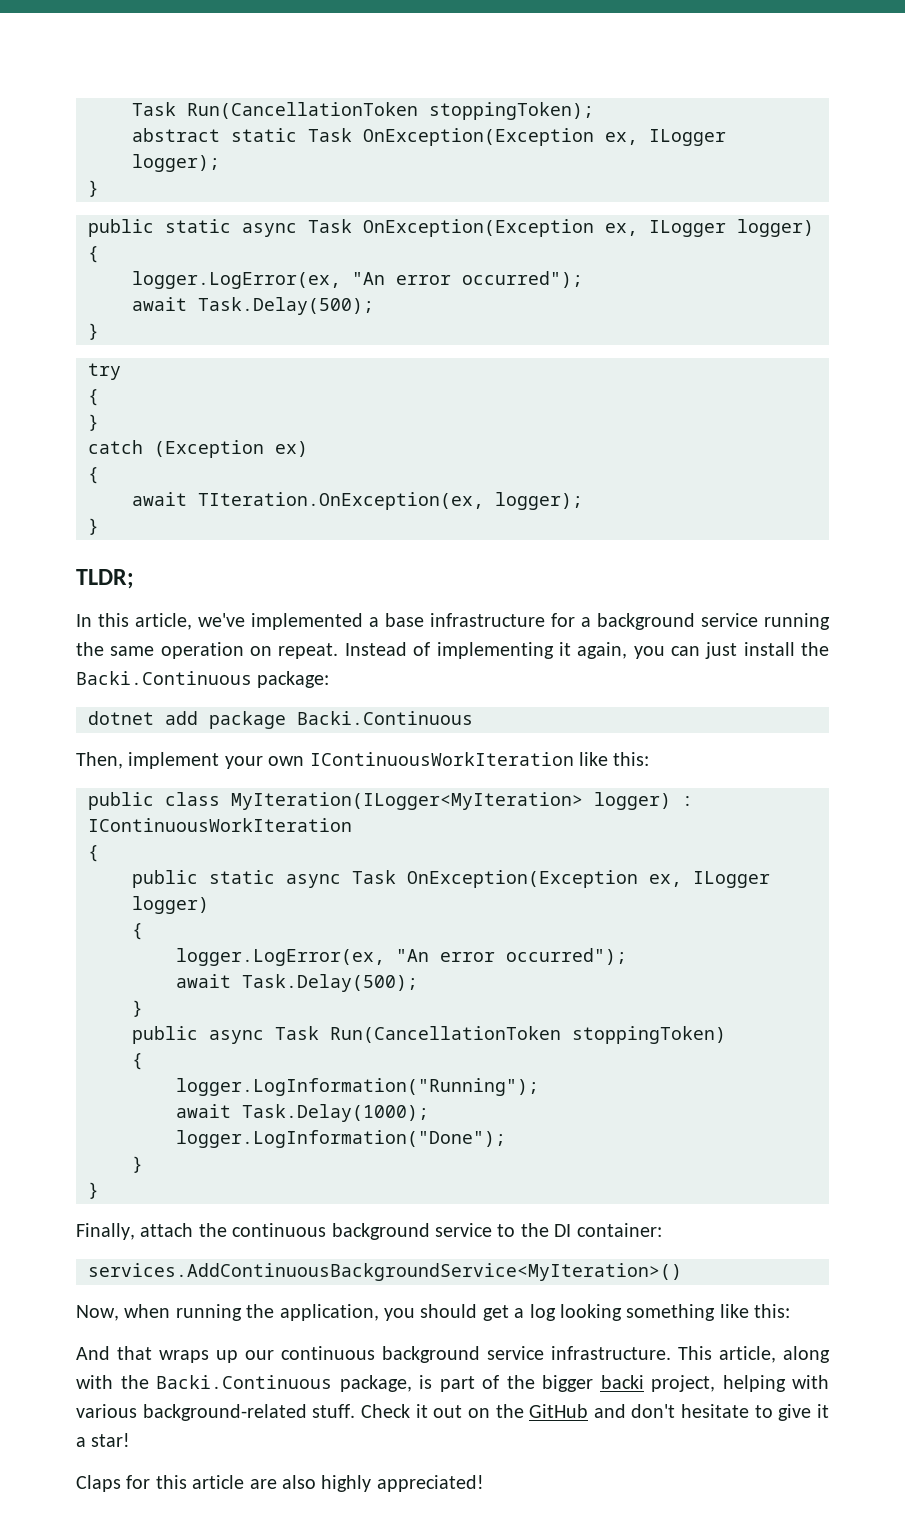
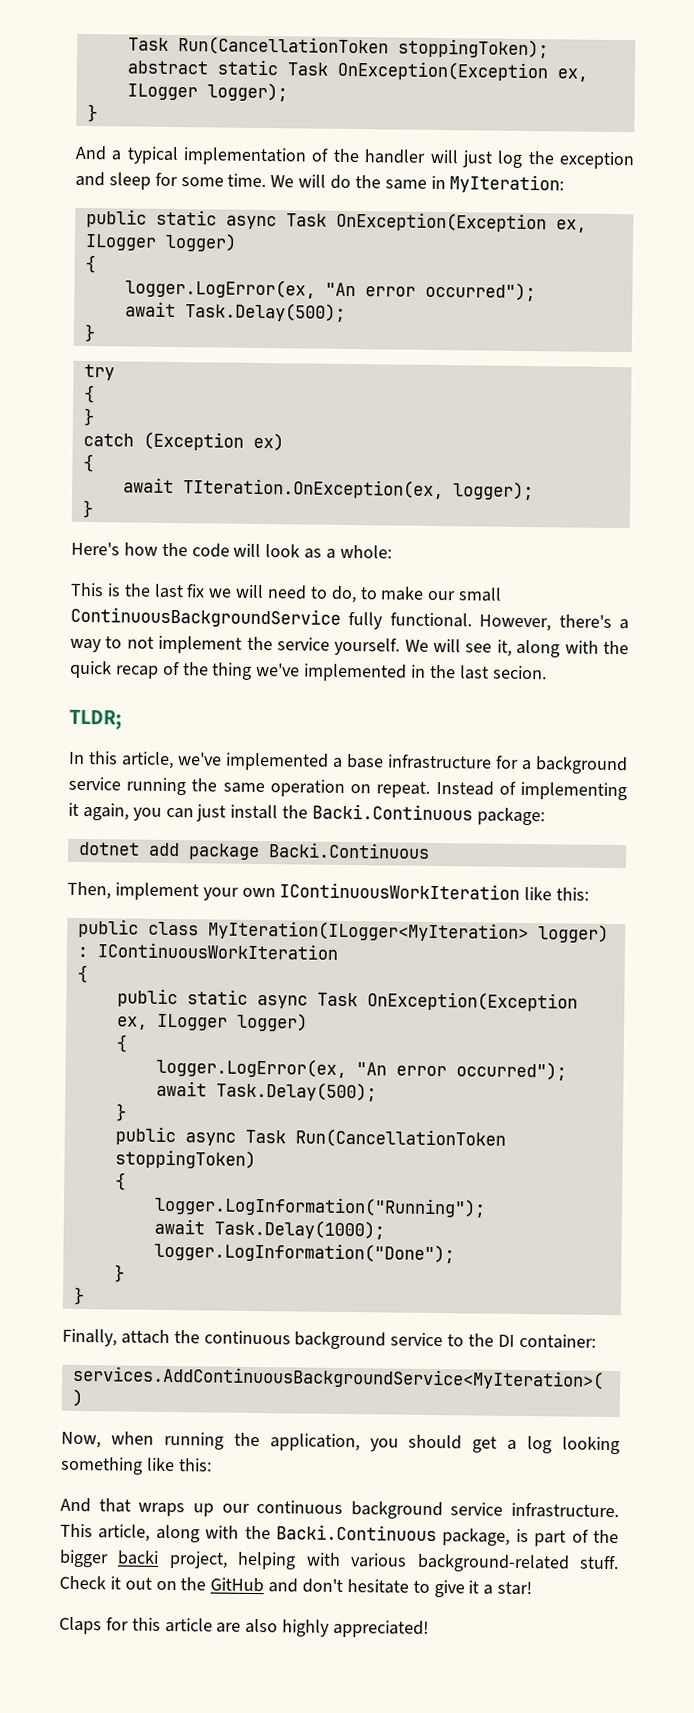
+ And a typical implementation of the handler will just log the exception and sleep for some time. We will do the same in MyIteration:
+ Here's how the code will look as a whole:
+ This is the last fix we will need to do, to make our small ContinuousBackgroundService fully functional. However, there's a way to not implement the service yourself. We will see it, along with the quick recap of the thing we've implemented in the last secion.

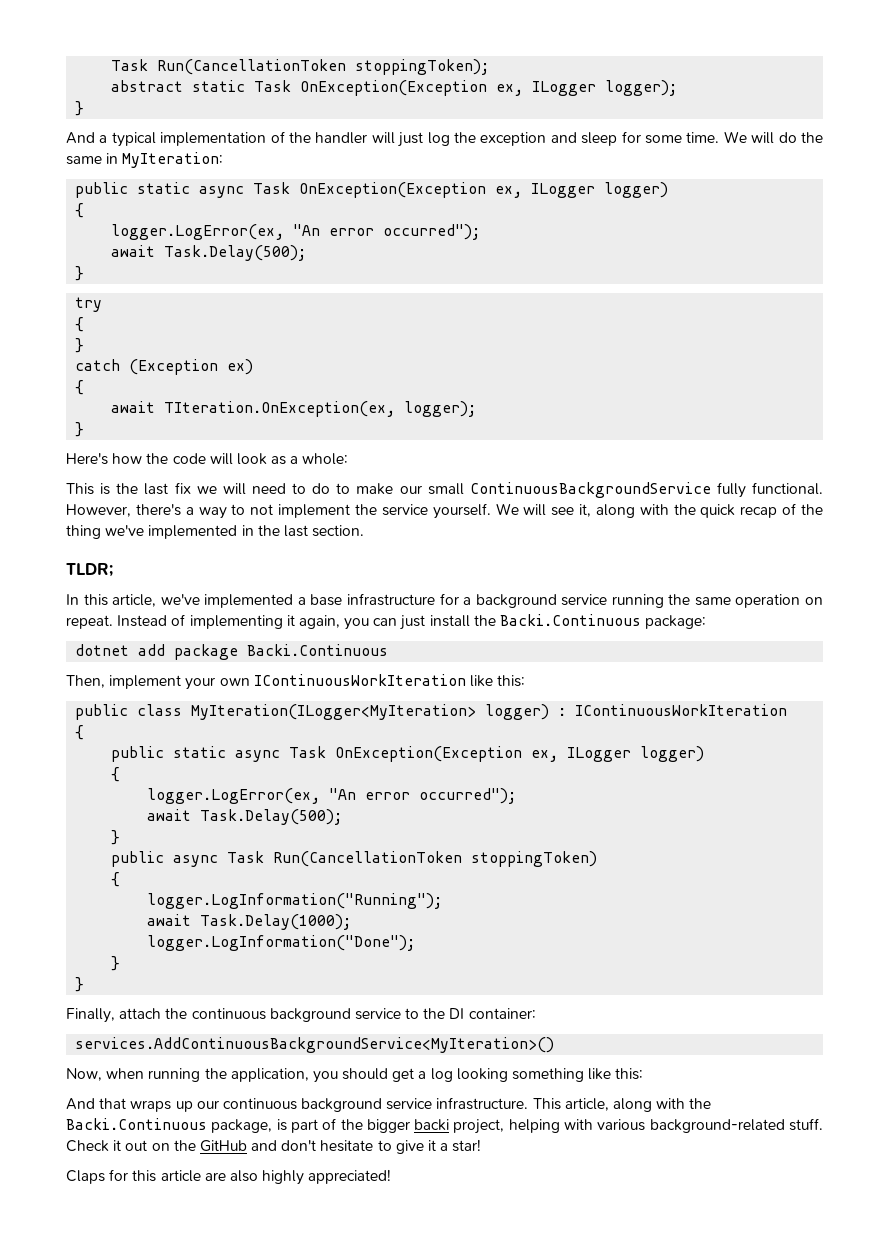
- This is the last fix we will need to do, to make our small ContinuousBackgroundService fully functional.
+ This is the last fix we will need to do to make our small ContinuousBackgroundService fully functional.
- We will see it, along with the quick recap of the thing we've implemented in the last secion.
+ We will see it, along with the quick recap of the thing we've implemented in the last section.

